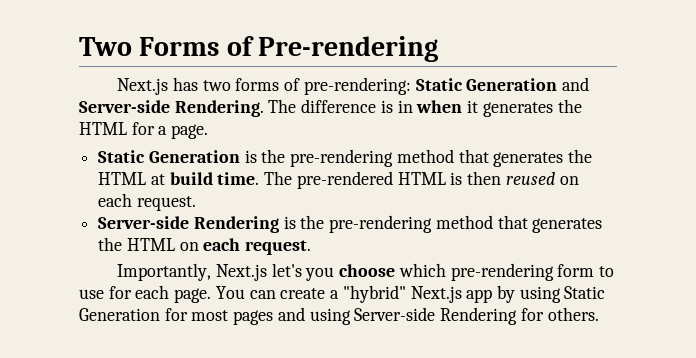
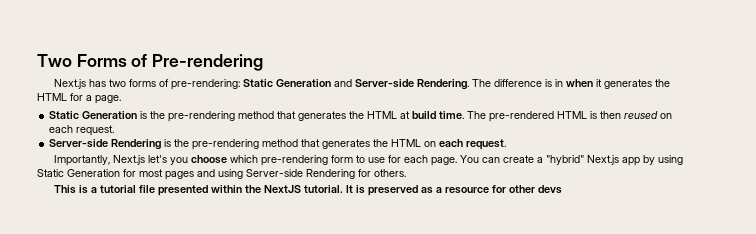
+ This is a tutorial file presented within the NextJS tutorial. It is preserved as a resource for other devs

